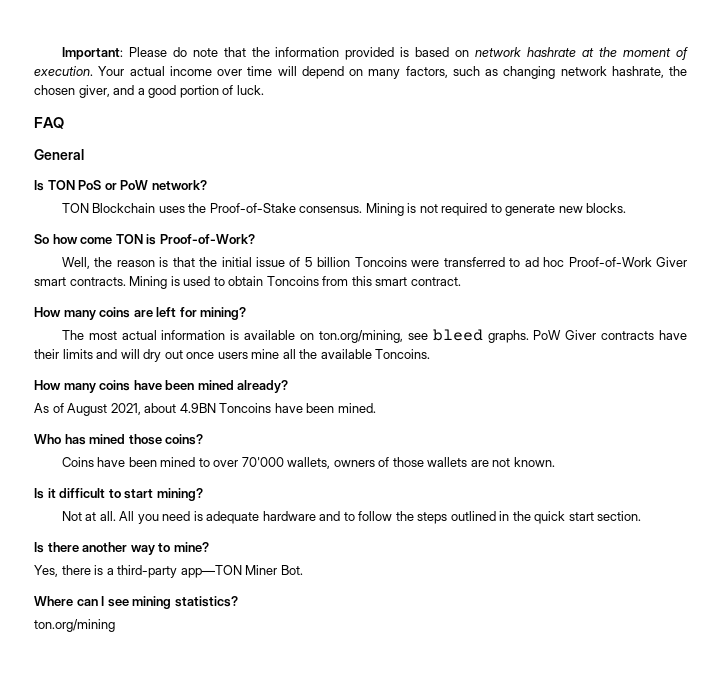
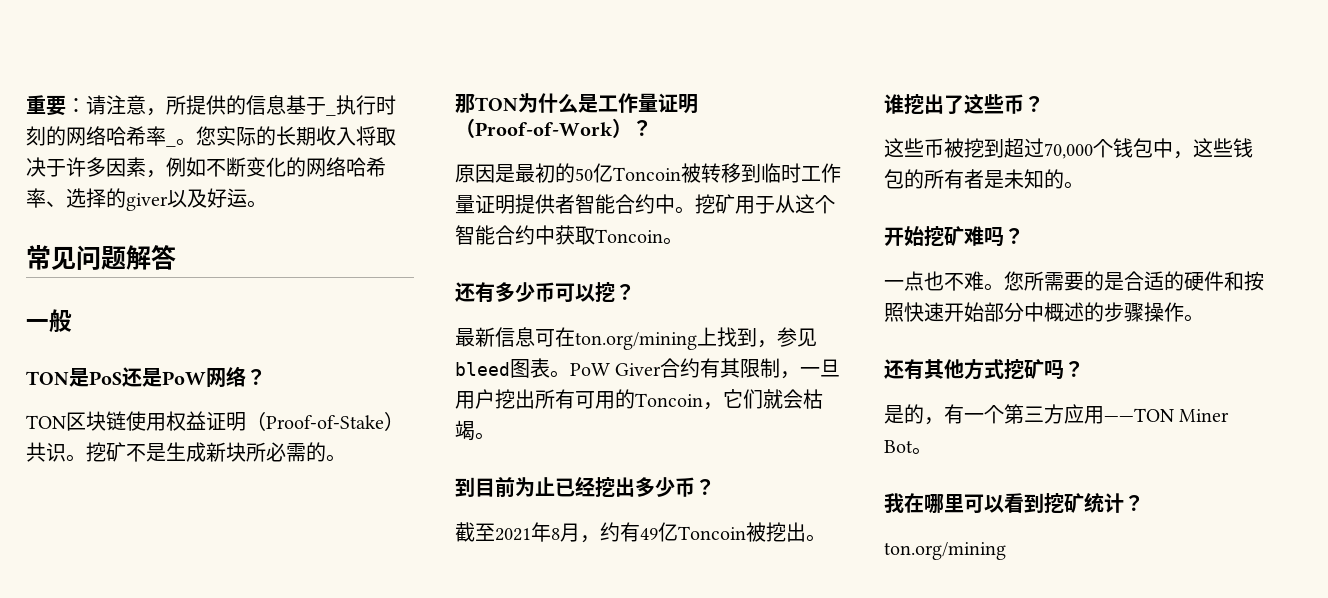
- Important: Please do note that the information provided is based on network hashrate at the moment of execution. Your actual income over time will depend on many factors, such as changing network hashrate, the chosen giver, and a good portion of luck.
- FAQ
- General
- Is TON PoS or PoW network?
- TON Blockchain uses the Proof-of-Stake consensus. Mining is not required to generate new blocks.
- So how come TON is Proof-of-Work?
- Well, the reason is that the initial issue of 5 billion Toncoins were transferred to ad hoc Proof-of-Work Giver smart contracts. Mining is used to obtain Toncoins from this smart contract.
- How many coins are left for mining?
- The most actual information is available on ton.org/mining, see bleed graphs. PoW Giver contracts have their limits and will dry out once users mine all the available Toncoins.
- How many coins have been mined already?
- As of August 2021, about 4.9BN Toncoins have been mined.
- Who has mined those coins?
- Coins have been mined to over 70'000 wallets, owners of those wallets are not known.
- Is it difficult to start mining?
- Not at all. All you need is adequate hardware and to follow the steps outlined in the quick start section.
- Is there another way to mine?
- Yes, there is a third-party app—TON Miner Bot.
- Where can I see mining statistics?
+ 重要：请注意，所提供的信息基于_执行时刻的网络哈希率_。您实际的长期收入将取决于许多因素，例如不断变化的网络哈希率、选择的giver以及好运。
+ 常见问题解答
+ 一般
+ TON是PoS还是PoW网络？
+ TON区块链使用权益证明（Proof-of-Stake）共识。挖矿不是生成新块所必需的。
+ 那TON为什么是工作量证明（Proof-of-Work）？
+ 原因是最初的50亿Toncoin被转移到临时工作量证明提供者智能合约中。挖矿用于从这个智能合约中获取Toncoin。
+ 还有多少币可以挖？
+ 最新信息可在ton.org/mining上找到，参见bleed图表。PoW Giver合约有其限制，一旦用户挖出所有可用的Toncoin，它们就会枯竭。
+ 到目前为止已经挖出多少币？
+ 截至2021年8月，约有49亿Toncoin被挖出。
+ 谁挖出了这些币？
+ 这些币被挖到超过70,000个钱包中，这些钱包的所有者是未知的。
+ 开始挖矿难吗？
+ 一点也不难。您所需要的是合适的硬件和按照快速开始部分中概述的步骤操作。
+ 还有其他方式挖矿吗？
+ 是的，有一个第三方应用——TON Miner Bot。
+ 我在哪里可以看到挖矿统计？

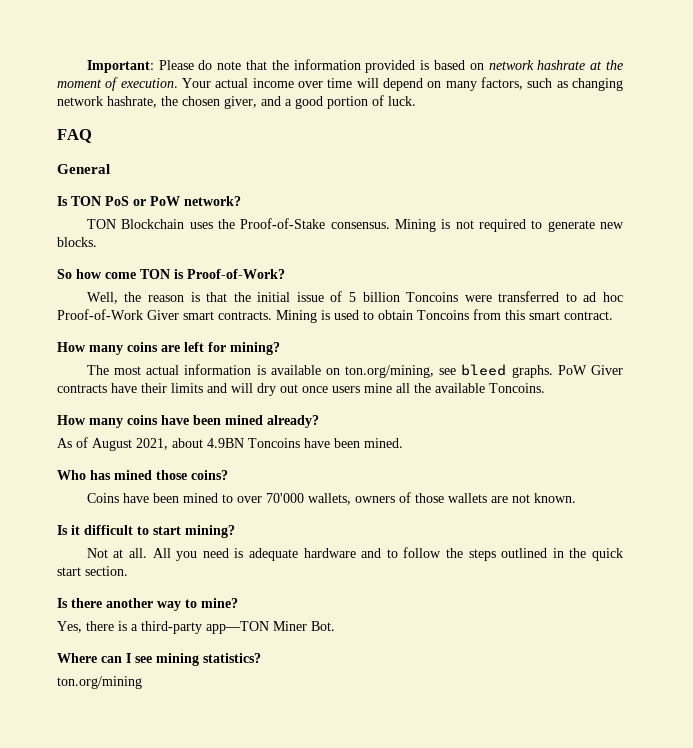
- 重要：请注意，所提供的信息基于_执行时刻的网络哈希率_。您实际的长期收入将取决于许多因素，例如不断变化的网络哈希率、选择的giver以及好运。
- 常见问题解答
- 一般
- TON是PoS还是PoW网络？
- TON区块链使用权益证明（Proof-of-Stake）共识。挖矿不是生成新块所必需的。
- 那TON为什么是工作量证明（Proof-of-Work）？
- 原因是最初的50亿Toncoin被转移到临时工作量证明提供者智能合约中。挖矿用于从这个智能合约中获取Toncoin。
- 还有多少币可以挖？
- 最新信息可在ton.org/mining上找到，参见bleed图表。PoW Giver合约有其限制，一旦用户挖出所有可用的Toncoin，它们就会枯竭。
- 到目前为止已经挖出多少币？
- 截至2021年8月，约有49亿Toncoin被挖出。
- 谁挖出了这些币？
- 这些币被挖到超过70,000个钱包中，这些钱包的所有者是未知的。
- 开始挖矿难吗？
- 一点也不难。您所需要的是合适的硬件和按照快速开始部分中概述的步骤操作。
- 还有其他方式挖矿吗？
- 是的，有一个第三方应用——TON Miner Bot。
- 我在哪里可以看到挖矿统计？
+ Important: Please do note that the information provided is based on network hashrate at the moment of execution. Your actual income over time will depend on many factors, such as changing network hashrate, the chosen giver, and a good portion of luck.
+ FAQ
+ General
+ Is TON PoS or PoW network?
+ TON Blockchain uses the Proof-of-Stake consensus. Mining is not required to generate new blocks.
+ So how come TON is Proof-of-Work?
+ Well, the reason is that the initial issue of 5 billion Toncoins were transferred to ad hoc Proof-of-Work Giver smart contracts. Mining is used to obtain Toncoins from this smart contract.
+ How many coins are left for mining?
+ The most actual information is available on ton.org/mining, see bleed graphs. PoW Giver contracts have their limits and will dry out once users mine all the available Toncoins.
+ How many coins have been mined already?
+ As of August 2021, about 4.9BN Toncoins have been mined.
+ Who has mined those coins?
+ Coins have been mined to over 70'000 wallets, owners of those wallets are not known.
+ Is it difficult to start mining?
+ Not at all. All you need is adequate hardware and to follow the steps outlined in the quick start section.
+ Is there another way to mine?
+ Yes, there is a third-party app—TON Miner Bot.
+ Where can I see mining statistics?

